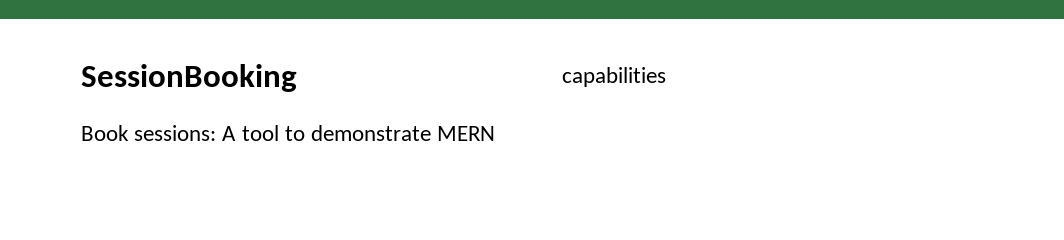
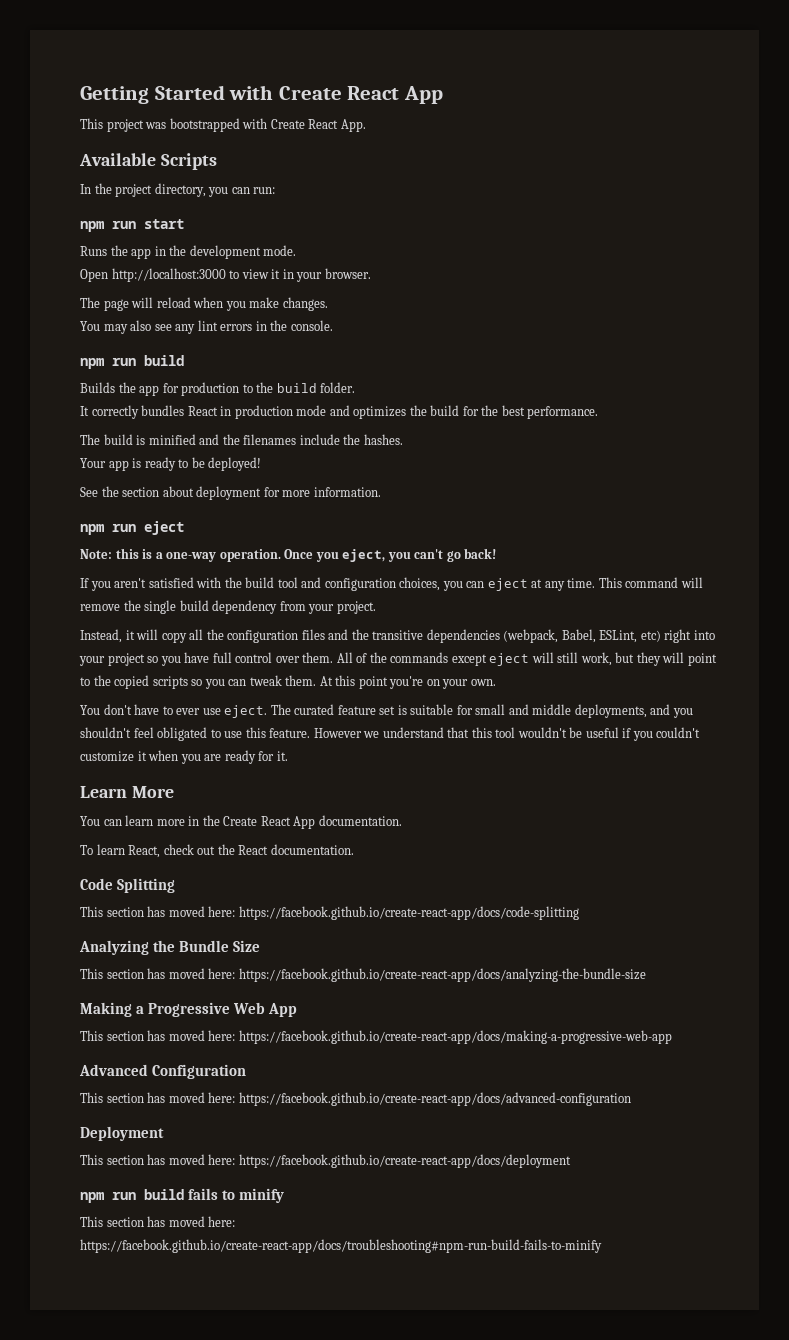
- SessionBooking
- Book sessions: A tool to demonstrate MERN capabilities
+ Getting Started with Create React App
+ This project was bootstrapped with Create React App.
+ Available Scripts
+ In the project directory, you can run:
+ npm run start
+ Runs the app in the development mode.
+ Open http://localhost:3000 to view it in your browser.
+ The page will reload when you make changes.
+ You may also see any lint errors in the console.
+ npm run build
+ Builds the app for production to the build folder.
+ It correctly bundles React in production mode and optimizes the build for the best performance.
+ The build is minified and the filenames include the hashes.
+ Your app is ready to be deployed!
+ See the section about deployment for more information.
+ npm run eject
+ Note: this is a one-way operation. Once you eject, you can't go back!
+ If you aren't satisfied with the build tool and configuration choices, you can eject at any time. This command will remove the single build dependency from your project.
+ Instead, it will copy all the configuration files and the transitive dependencies (webpack, Babel, ESLint, etc) right into your project so you have full control over them. All of the commands except eject will still work, but they will point to the copied scripts so you can tweak them. At this point you're on your own.
+ You don't have to ever use eject. The curated feature set is suitable for small and middle deployments, and you shouldn't feel obligated to use this feature. However we understand that this tool wouldn't be useful if you couldn't customize it when you are ready for it.
+ Learn More
+ You can learn more in the Create React App documentation.
+ To learn React, check out the React documentation.
+ Code Splitting
+ This section has moved here: https://facebook.github.io/create-react-app/docs/code-splitting
+ Analyzing the Bundle Size
+ This section has moved here: https://facebook.github.io/create-react-app/docs/analyzing-the-bundle-size
+ Making a Progressive Web App
+ This section has moved here: https://facebook.github.io/create-react-app/docs/making-a-progressive-web-app
+ Advanced Configuration
+ This section has moved here: https://facebook.github.io/create-react-app/docs/advanced-configuration
+ Deployment
+ This section has moved here: https://facebook.github.io/create-react-app/docs/deployment
+ npm run build fails to minify
+ This section has moved here: https://facebook.github.io/create-react-app/docs/troubleshooting#npm-run-build-fails-to-minify

